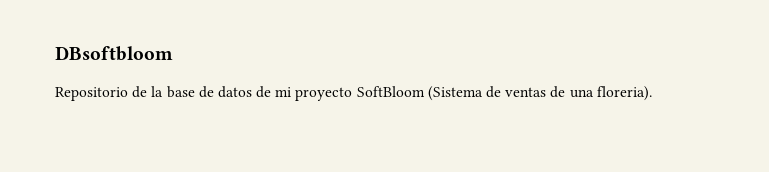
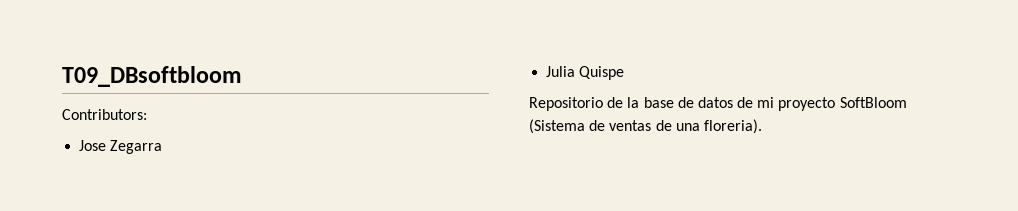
- DBsoftbloom
+ T09_DBsoftbloom
+ Contributors:
+ Jose Zegarra
+ Julia Quispe

